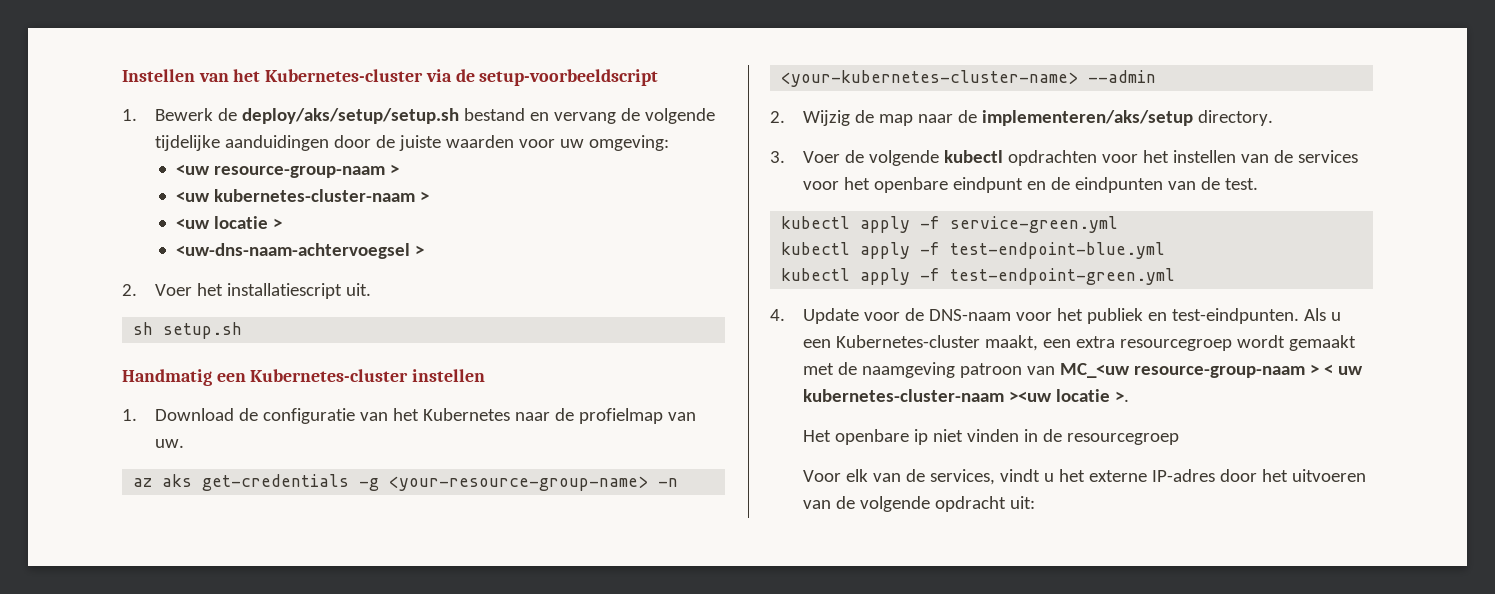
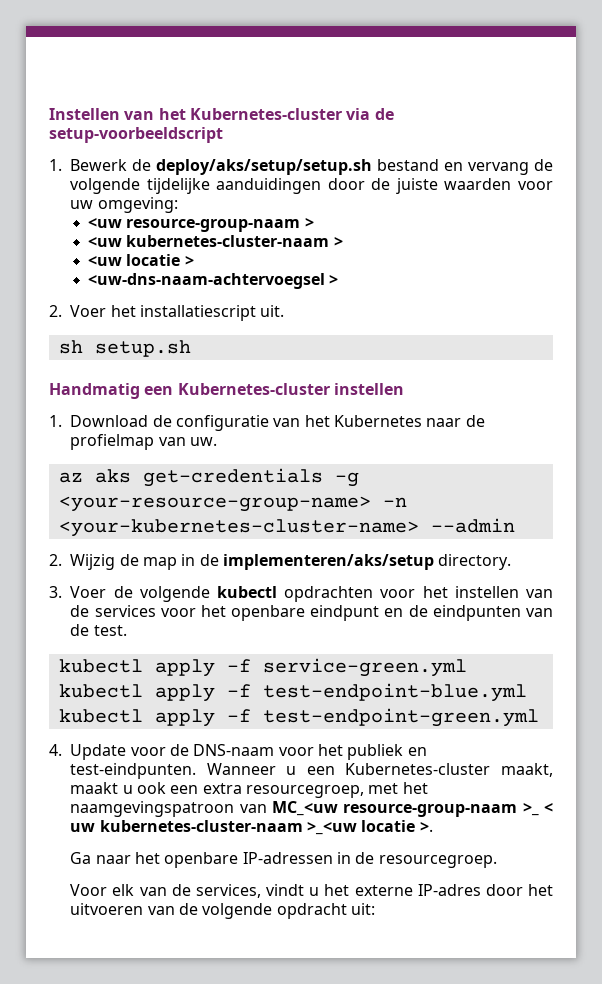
- 2. Wijzig de map naar de implementeren/aks/setup directory.
+ 2. Wijzig de map in de implementeren/aks/setup directory.
- Als u een Kubernetes-cluster maakt, een extra resourcegroep wordt gemaakt met de naamgeving patroon van MC_<uw resource-group-naam > < uw kubernetes-cluster-naam ><uw locatie >.
+ Wanneer u een Kubernetes-cluster maakt, maakt u ook een extra resourcegroep, met het naamgevingspatroon van MC_<uw resource-group-naam >_ < uw kubernetes-cluster-naam >_<uw locatie >.
- Het openbare ip niet vinden in de resourcegroep
+ Ga naar het openbare IP-adressen in de resourcegroep.

